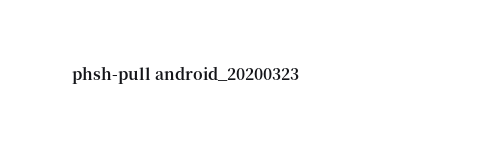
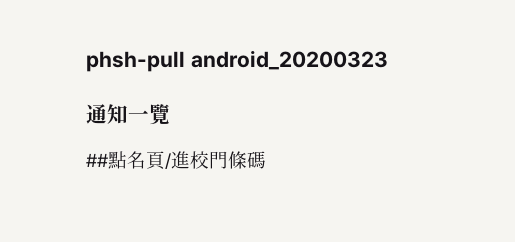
+ 通知一覽
+ ##點名頁/進校門條碼

